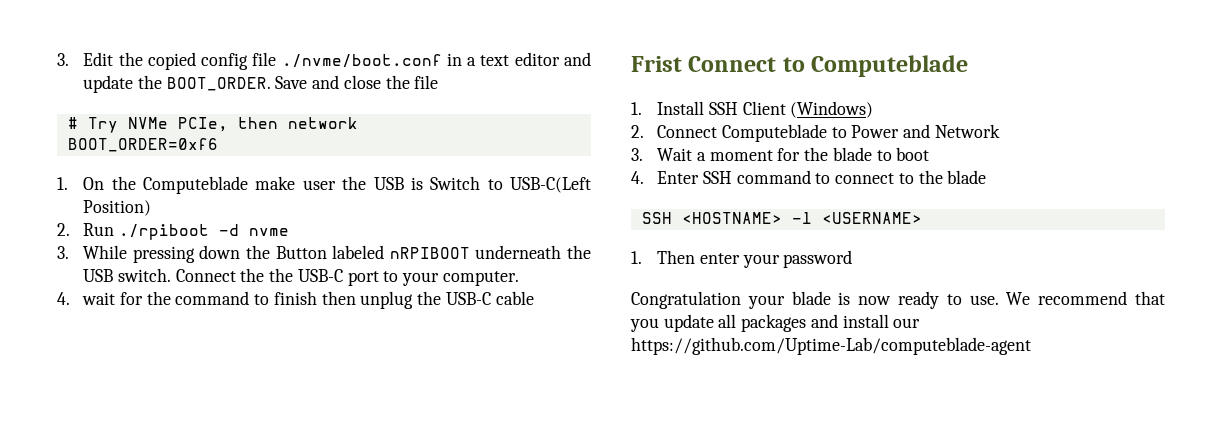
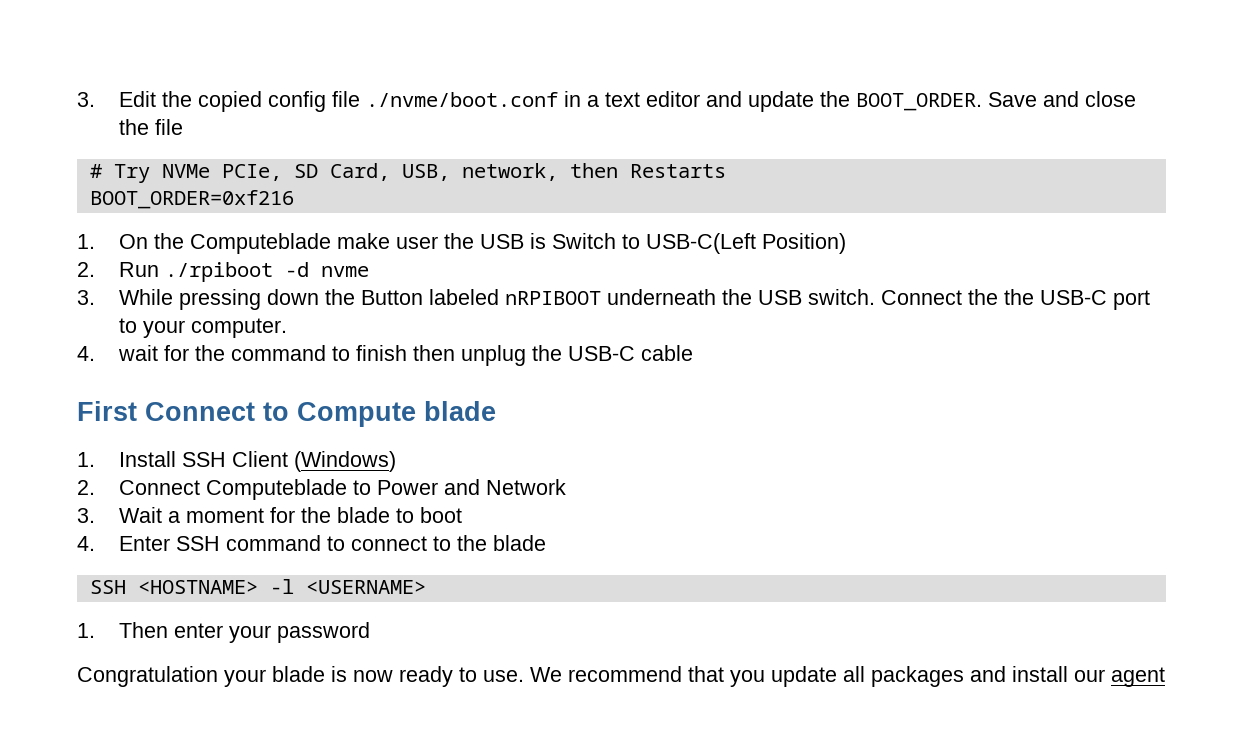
- # Try NVMe PCIe, then network
- BOOT_ORDER=0xf6
+ # Try NVMe PCIe, SD Card, USB, network, then Restarts
+ BOOT_ORDER=0xf216
- Frist Connect to Computeblade
+ First Connect to Compute blade
- We recommend that you update all packages and install our https://github.com/Uptime-Lab/computeblade-agent
+ We recommend that you update all packages and install our agent

